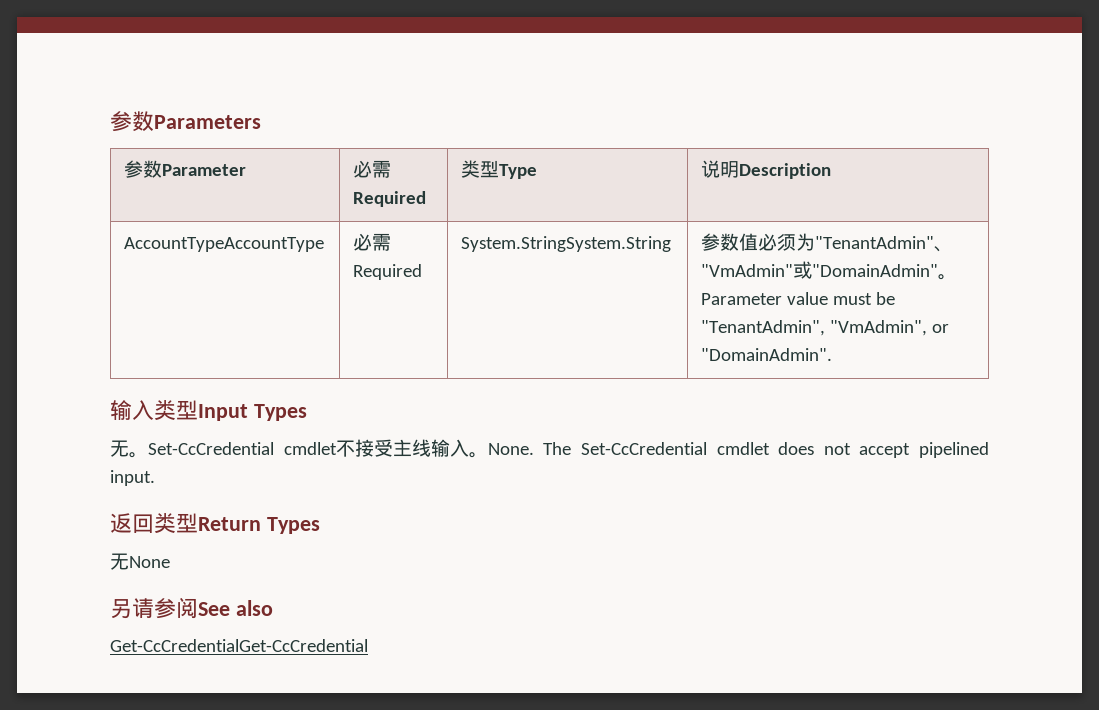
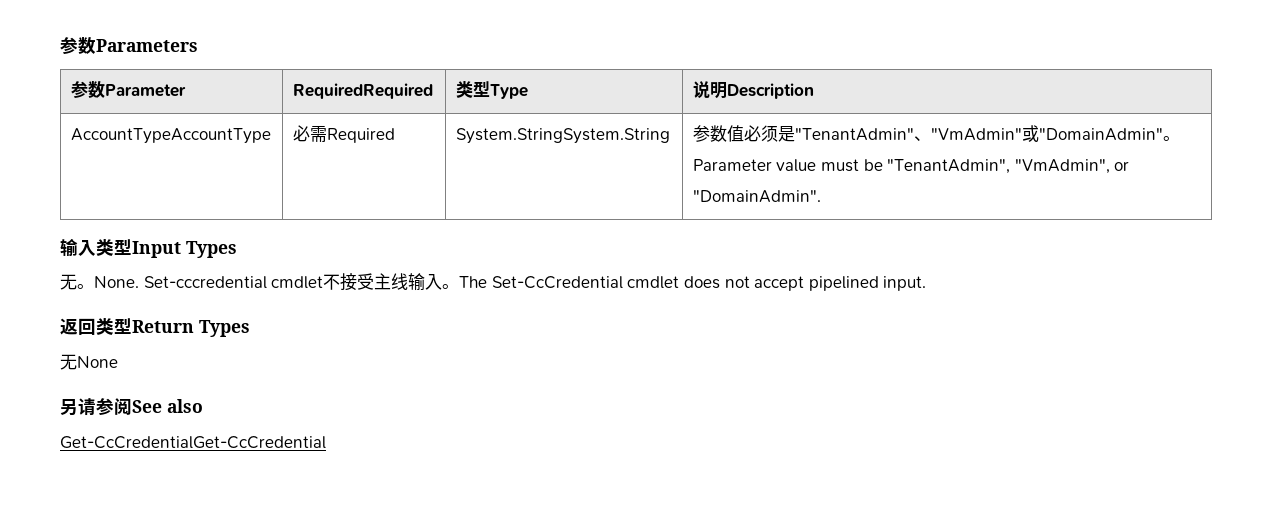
- 参数Parameter | 必需Required | 类型Type | 说明Description
+ 参数Parameter | RequiredRequired | 类型Type | 说明Description
- AccountTypeAccountType | 必需Required | System.StringSystem.String | 参数值必须为"TenantAdmin"、"VmAdmin"或"DomainAdmin"。Parameter value must be "TenantAdmin", "VmAdmin", or "DomainAdmin".
+ AccountTypeAccountType | 必需Required | System.StringSystem.String | 参数值必须是"TenantAdmin"、"VmAdmin"或"DomainAdmin"。Parameter value must be "TenantAdmin", "VmAdmin", or "DomainAdmin".
- Set-CcCredential cmdlet不接受主线输入。
+ None. Set-cccredential cmdlet不接受主线输入。
- None.

